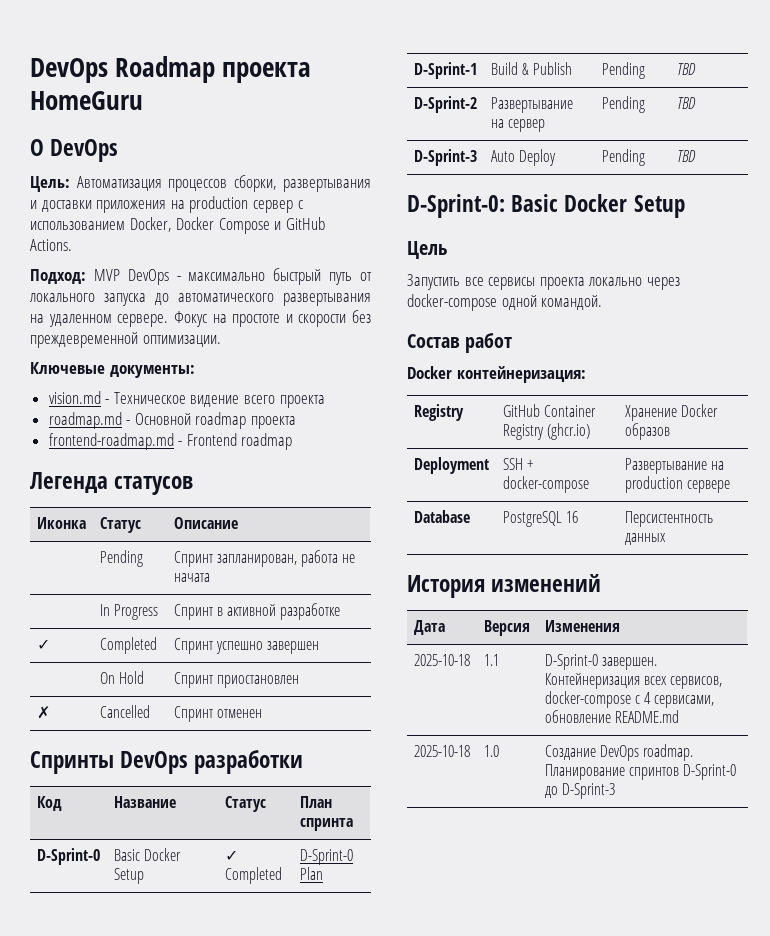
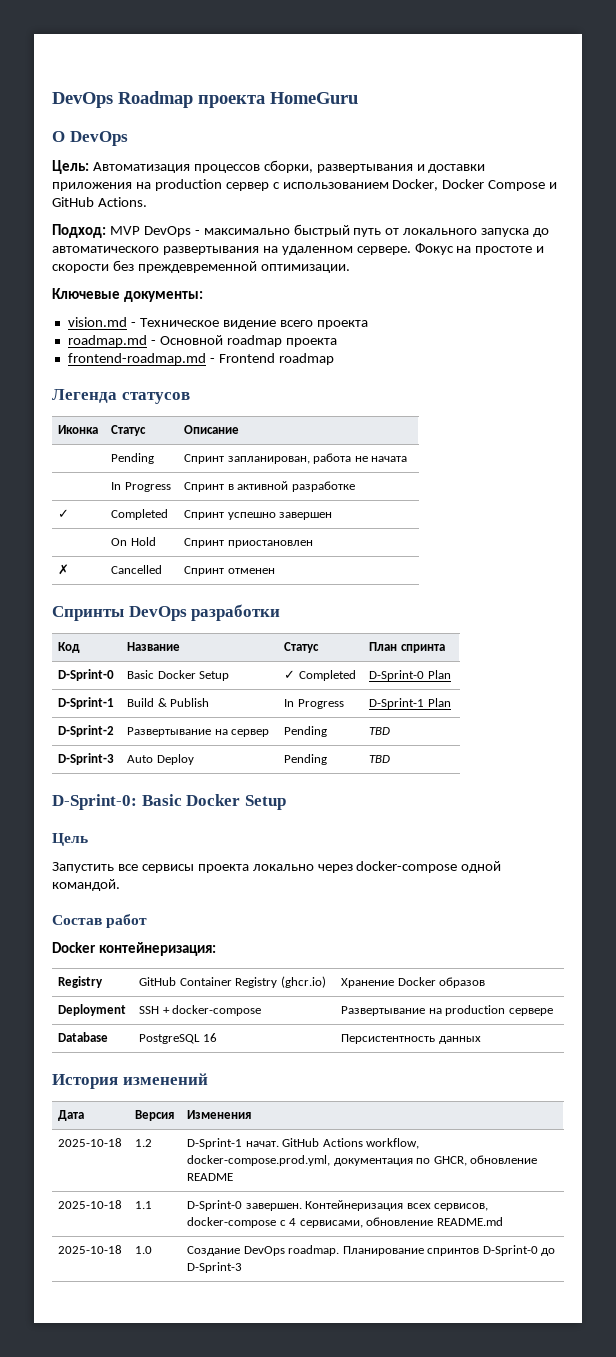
- D-Sprint-1 | Build & Publish | Pending | TBD
+ D-Sprint-1 | Build & Publish | In Progress | D-Sprint-1 Plan
+ 2025-10-18 | 1.2 | D-Sprint-1 начат. GitHub Actions workflow, docker-compose.prod.yml, документация по GHCR, обновление README

